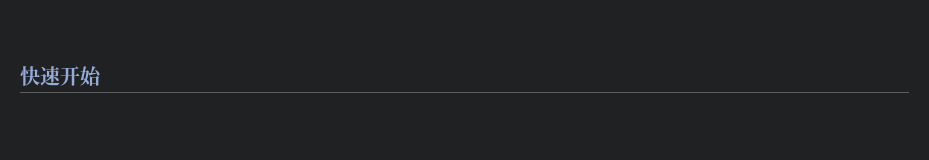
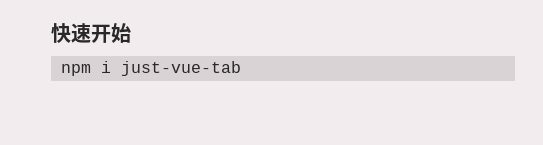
+ npm i just-vue-tab

